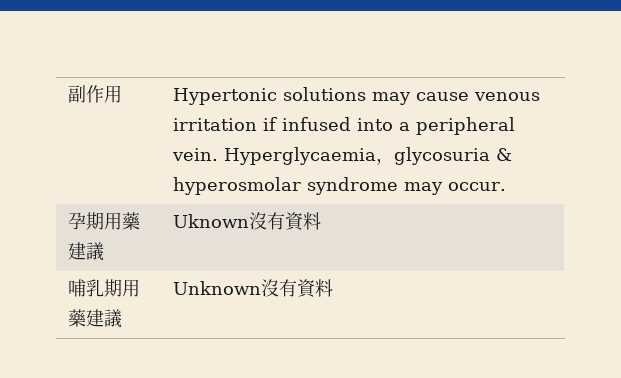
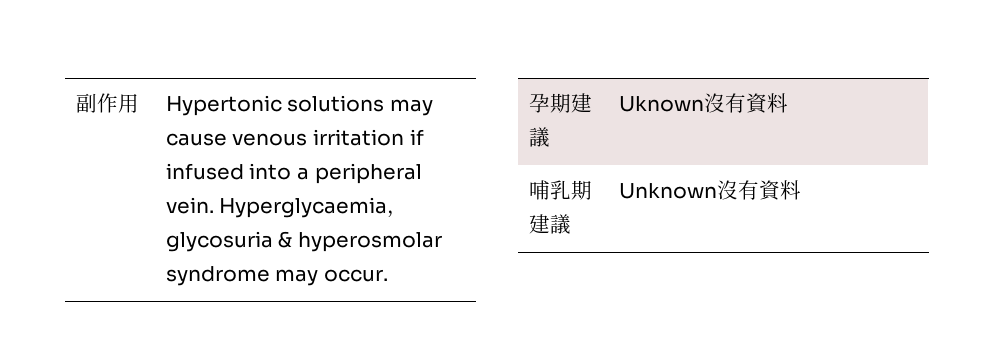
- 孕期用藥建議 | Uknown沒有資料
+ 孕期建議 | Uknown沒有資料
- 哺乳期用藥建議 | Unknown沒有資料
+ 哺乳期建議 | Unknown沒有資料

